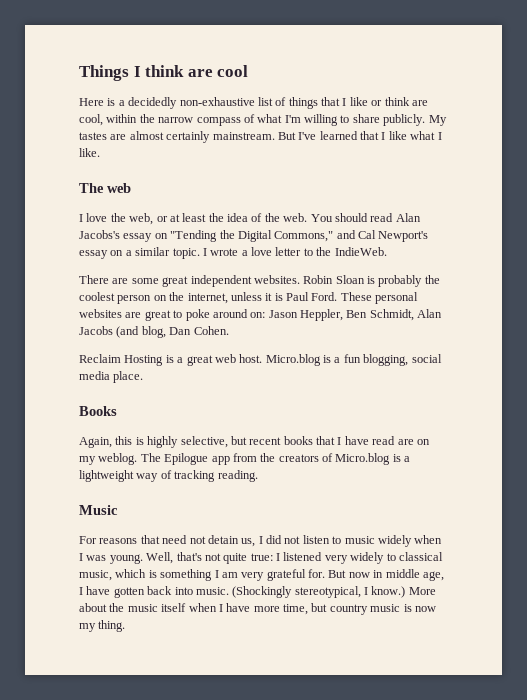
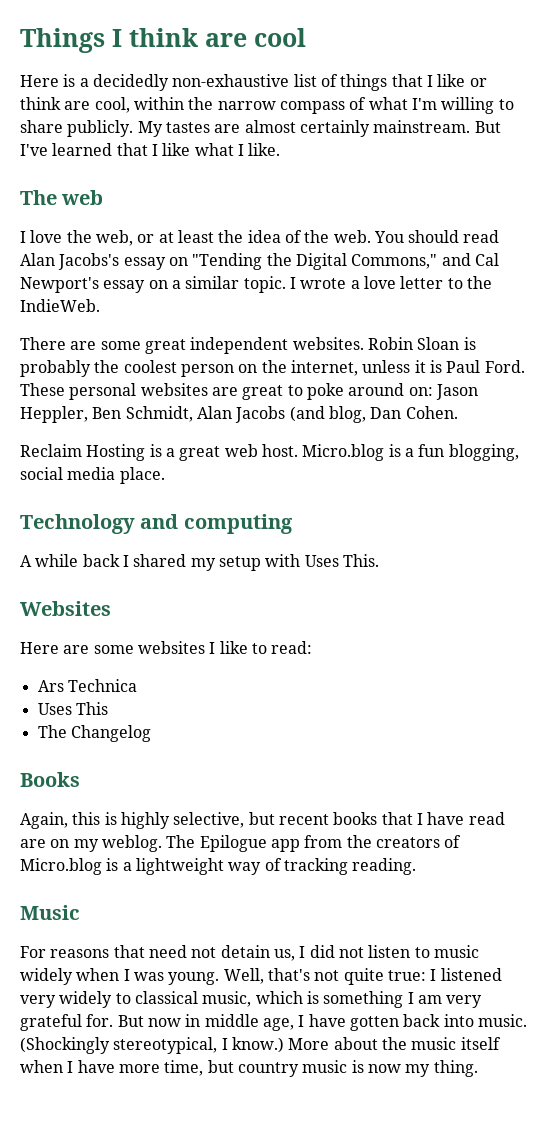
+ Technology and computing
+ A while back I shared my setup with Uses This.
+ Websites
+ Here are some websites I like to read:
+ Ars Technica
+ Uses This
+ The Changelog

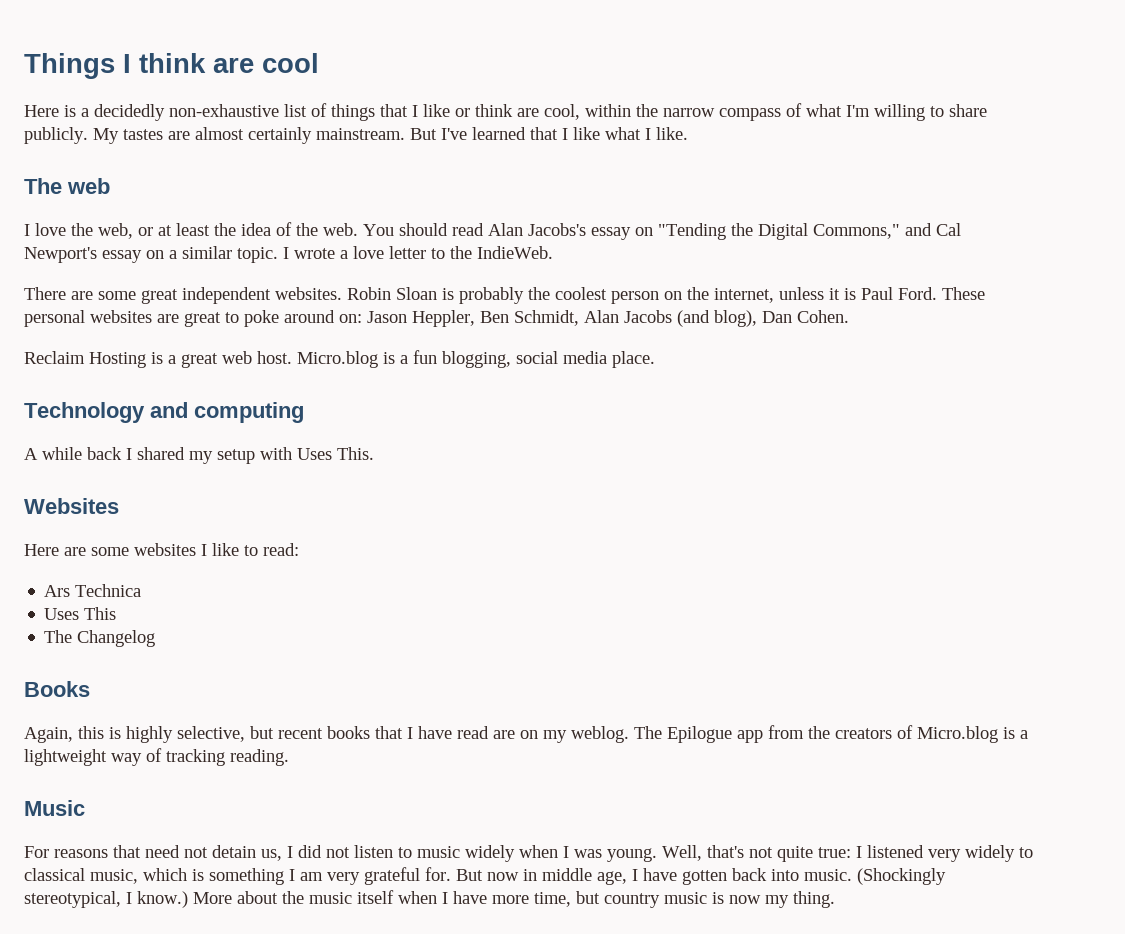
- These personal websites are great to poke around on: Jason Heppler, Ben Schmidt, Alan Jacobs (and blog, Dan Cohen.
+ These personal websites are great to poke around on: Jason Heppler, Ben Schmidt, Alan Jacobs (and blog), Dan Cohen.

